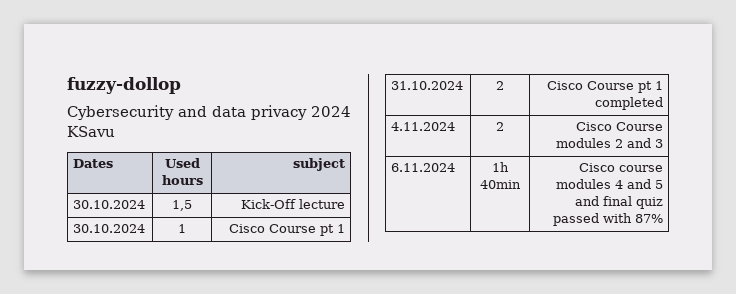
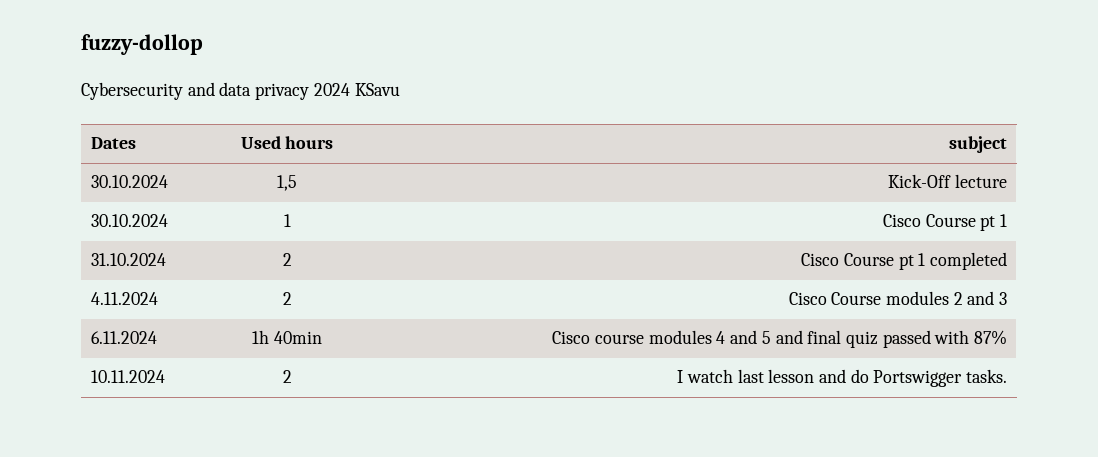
+ 10.11.2024 | 2 | I watch last lesson and do Portswigger tasks.

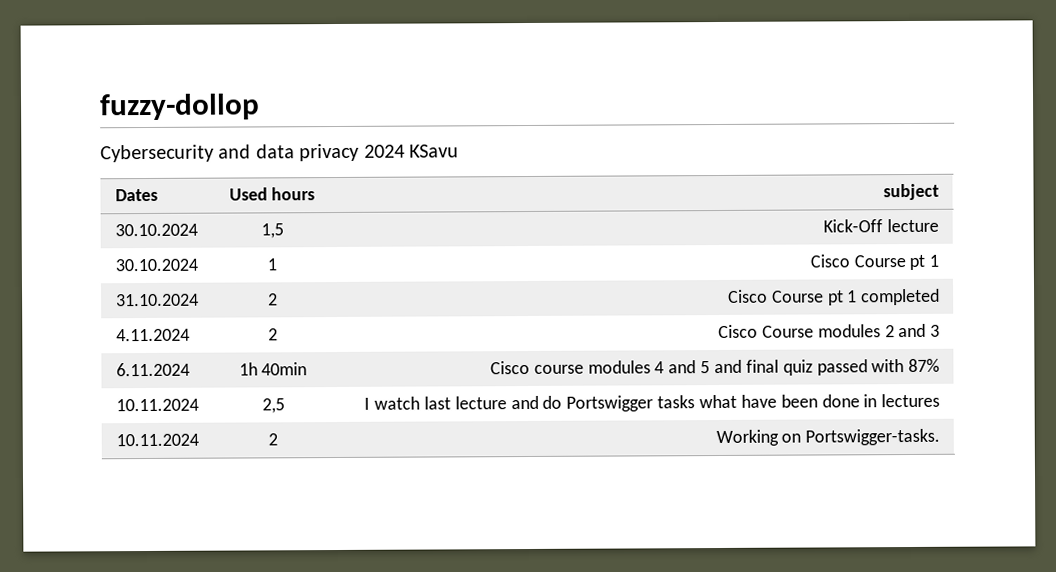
- 10.11.2024 | 2 | I watch last lesson and do Portswigger tasks.
+ 10.11.2024 | 2,5 | I watch last lecture and do Portswigger tasks what have been done in lectures
+ 10.11.2024 | 2 | Working on Portswigger-tasks.

